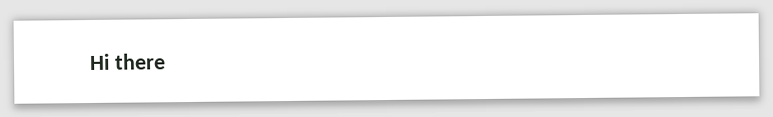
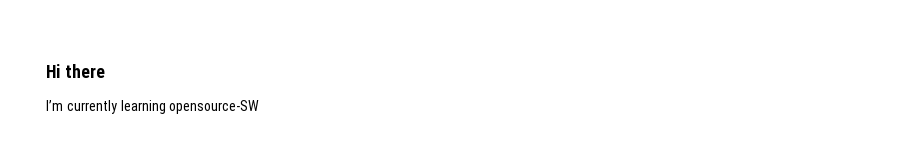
+ I’m currently learning opensource-SW

